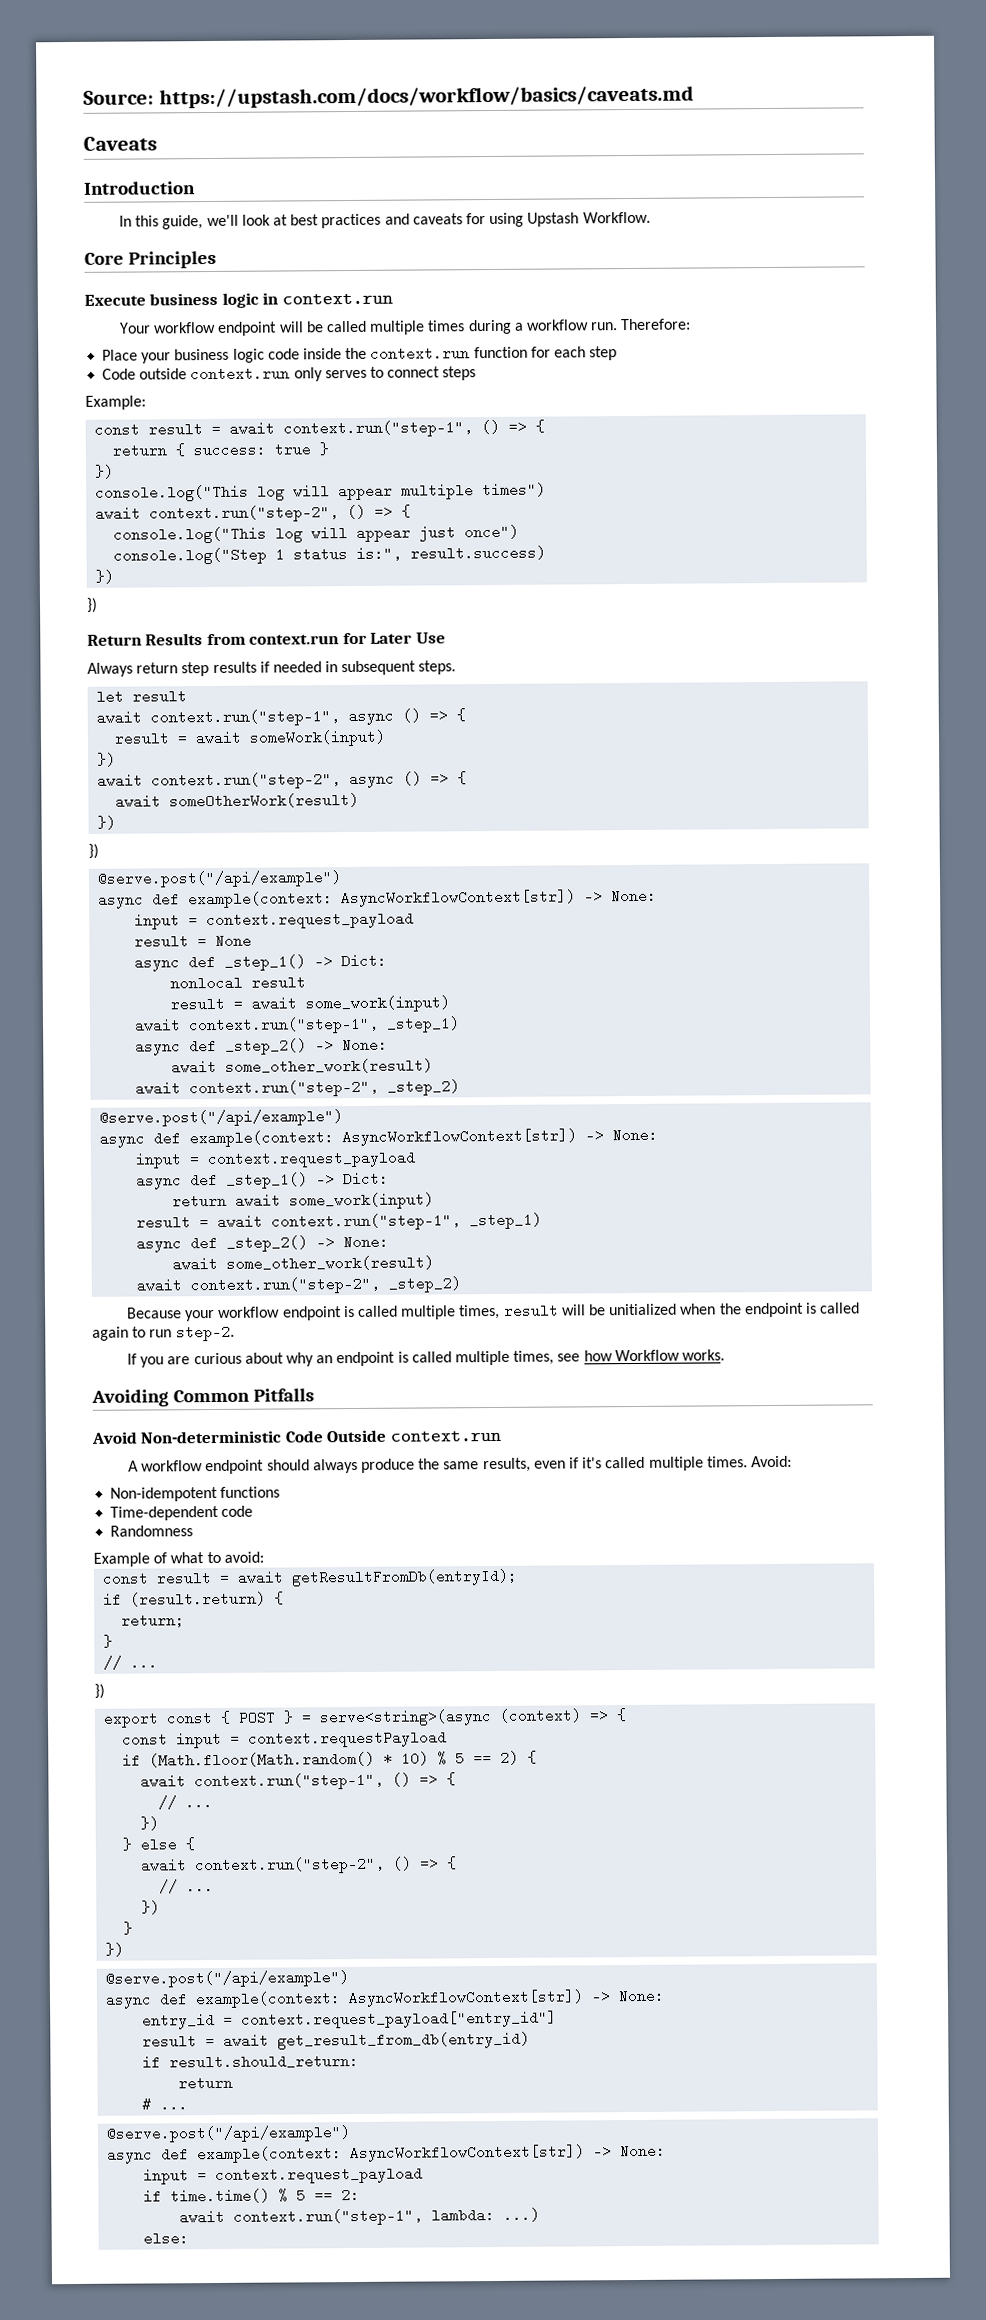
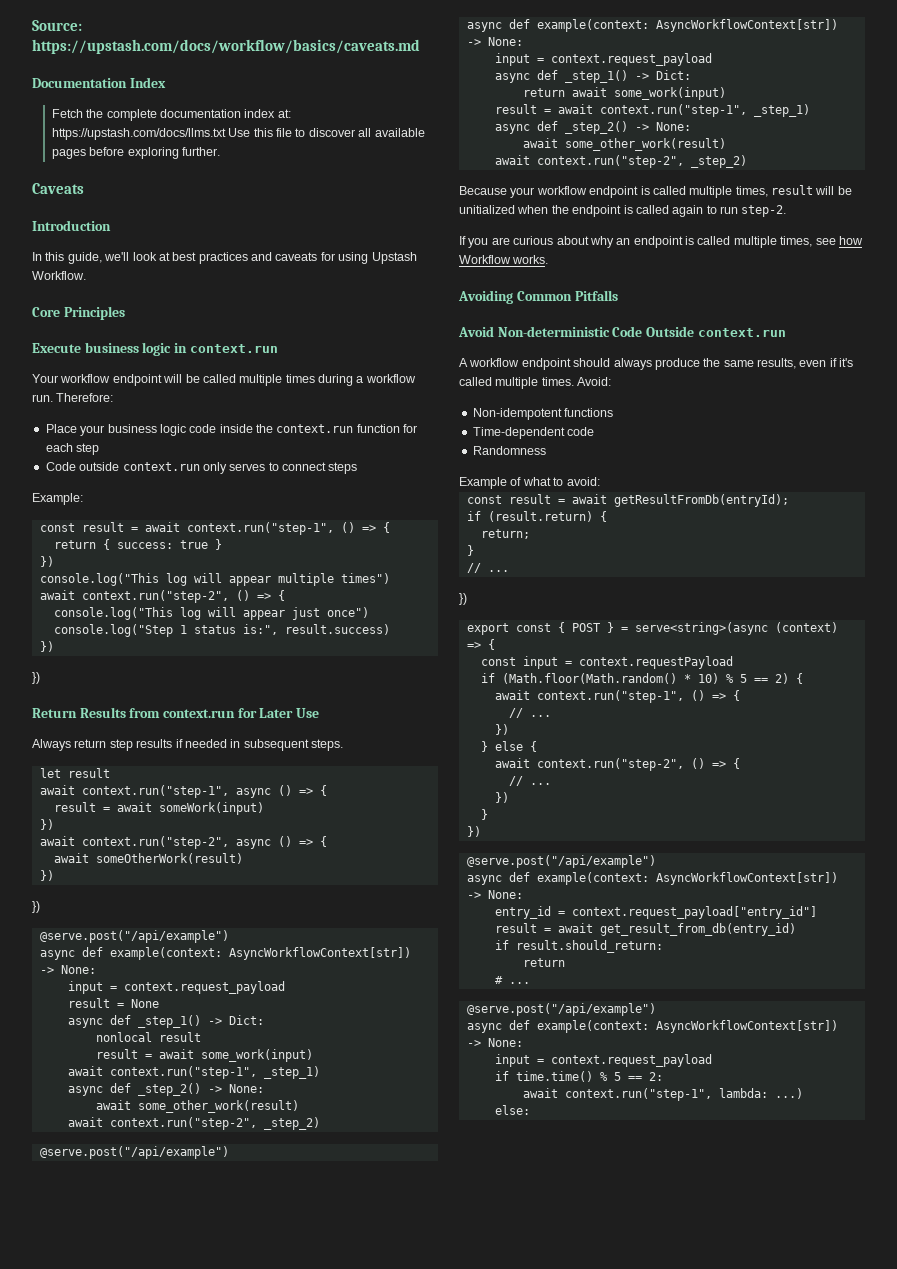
+ Documentation Index
+ Fetch the complete documentation index at: https://upstash.com/docs/llms.txt Use this file to discover all available pages before exploring further.

